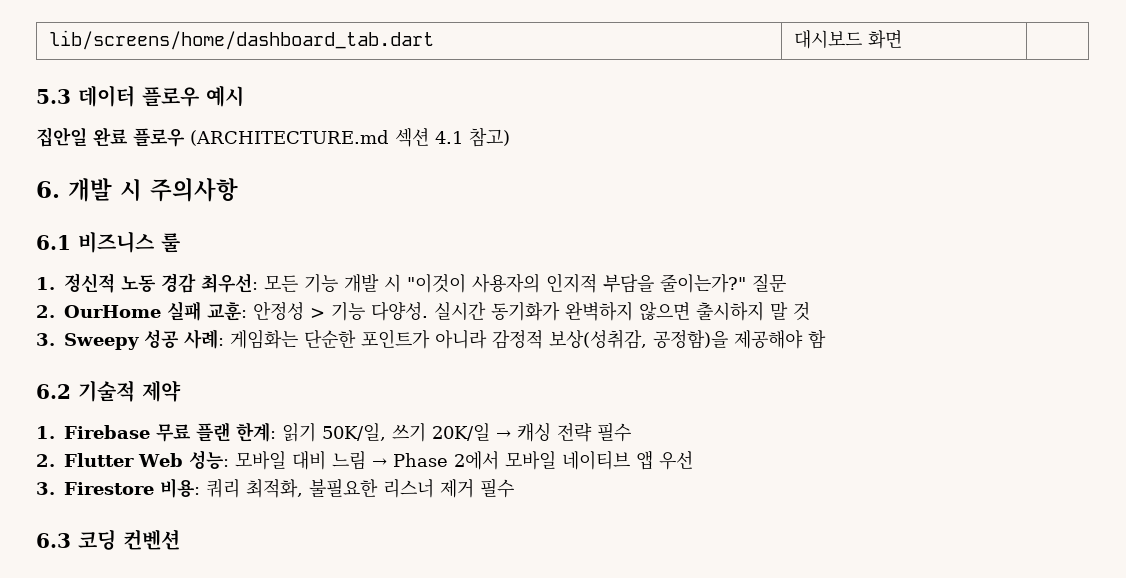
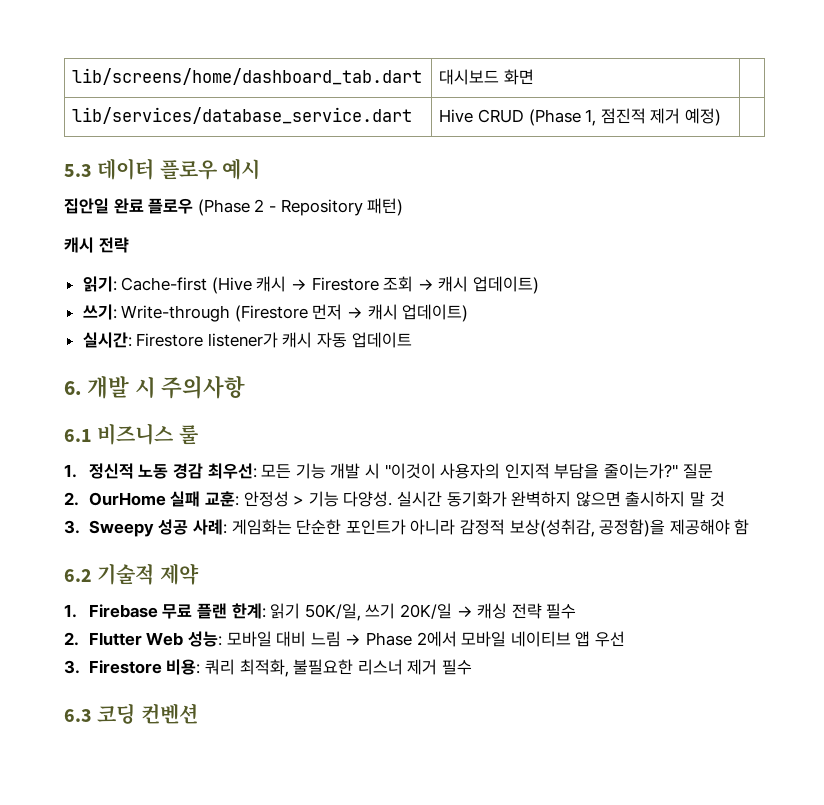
+ lib/services/database_service.dart | Hive CRUD (Phase 1, 점진적 제거 예정) |
- 집안일 완료 플로우 (ARCHITECTURE.md 섹션 4.1 참고)
+ 집안일 완료 플로우 (Phase 2 - Repository 패턴)
+ 캐시 전략
+ 읽기: Cache-first (Hive 캐시 → Firestore 조회 → 캐시 업데이트)
+ 쓰기: Write-through (Firestore 먼저 → 캐시 업데이트)
+ 실시간: Firestore listener가 캐시 자동 업데이트

